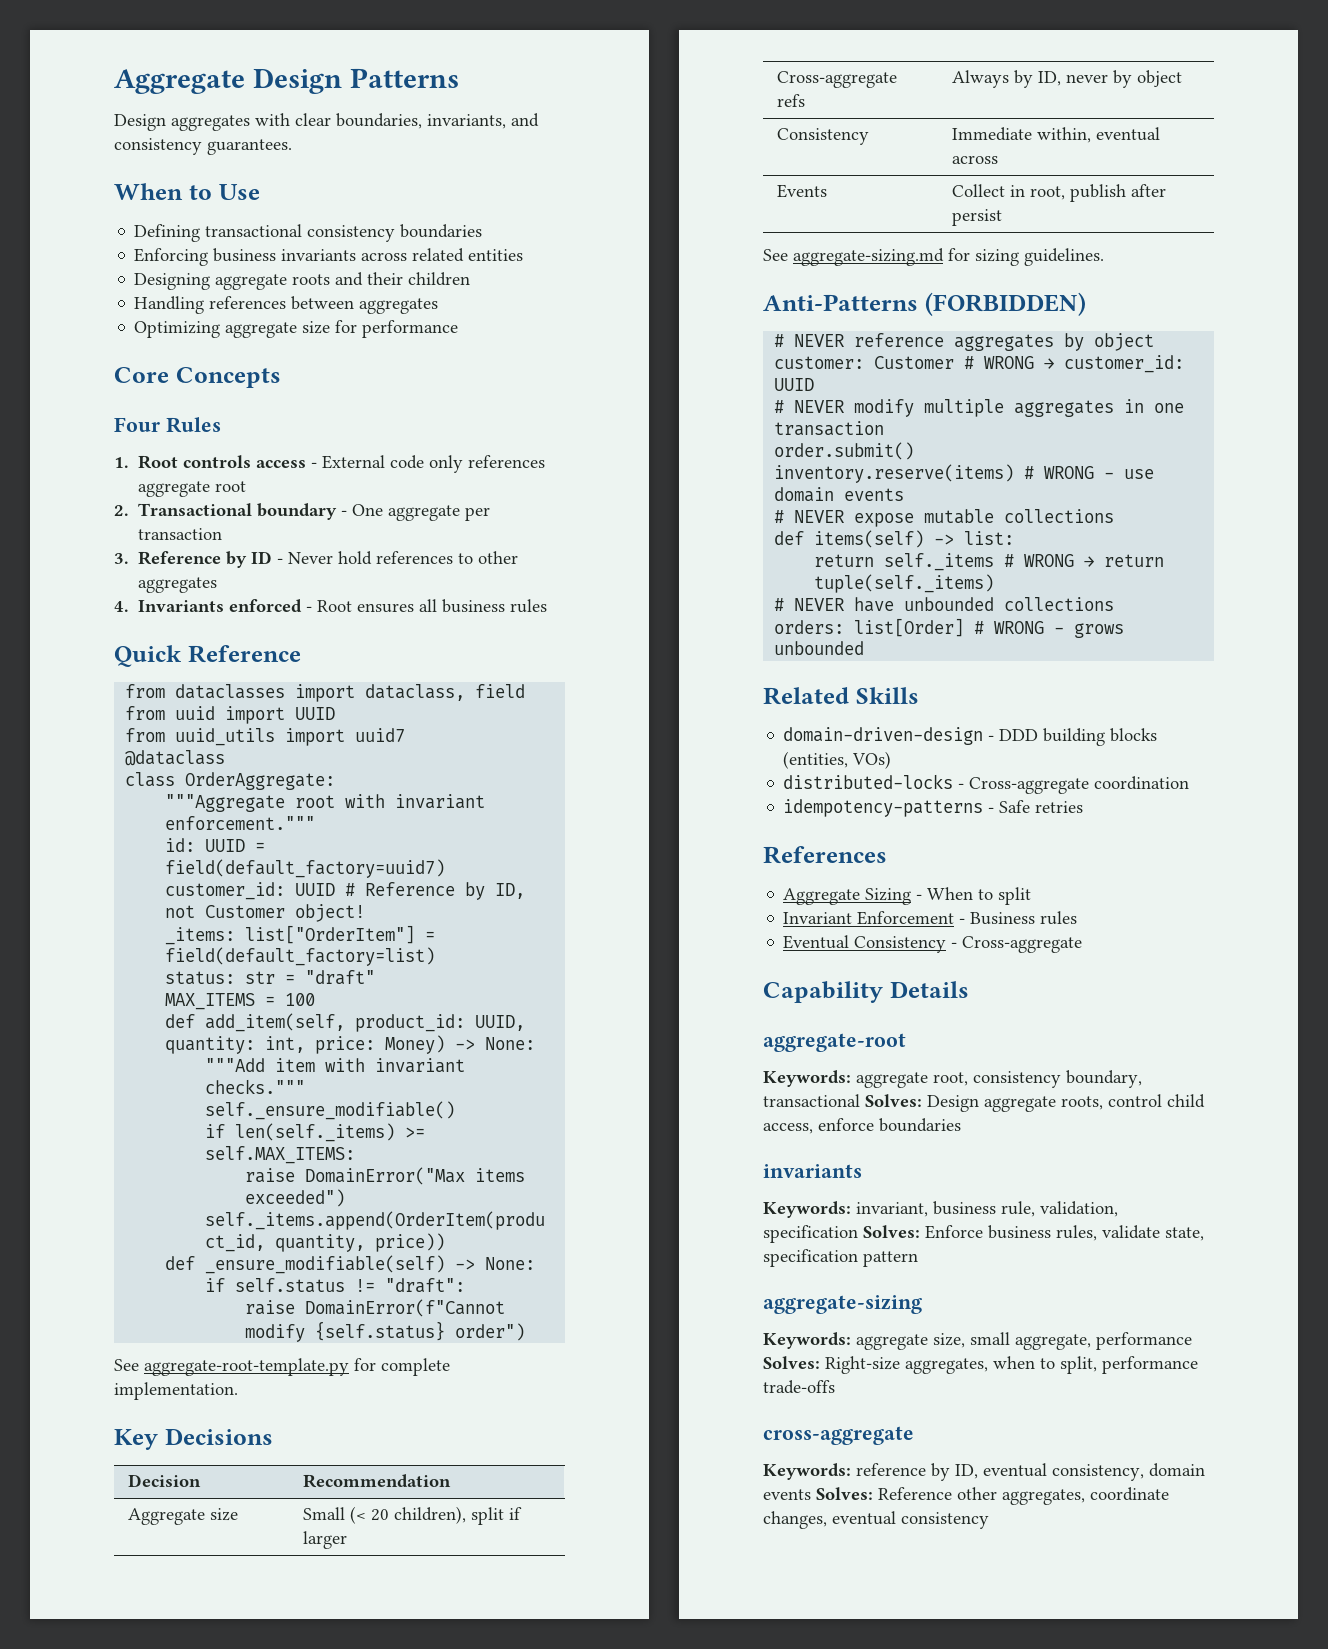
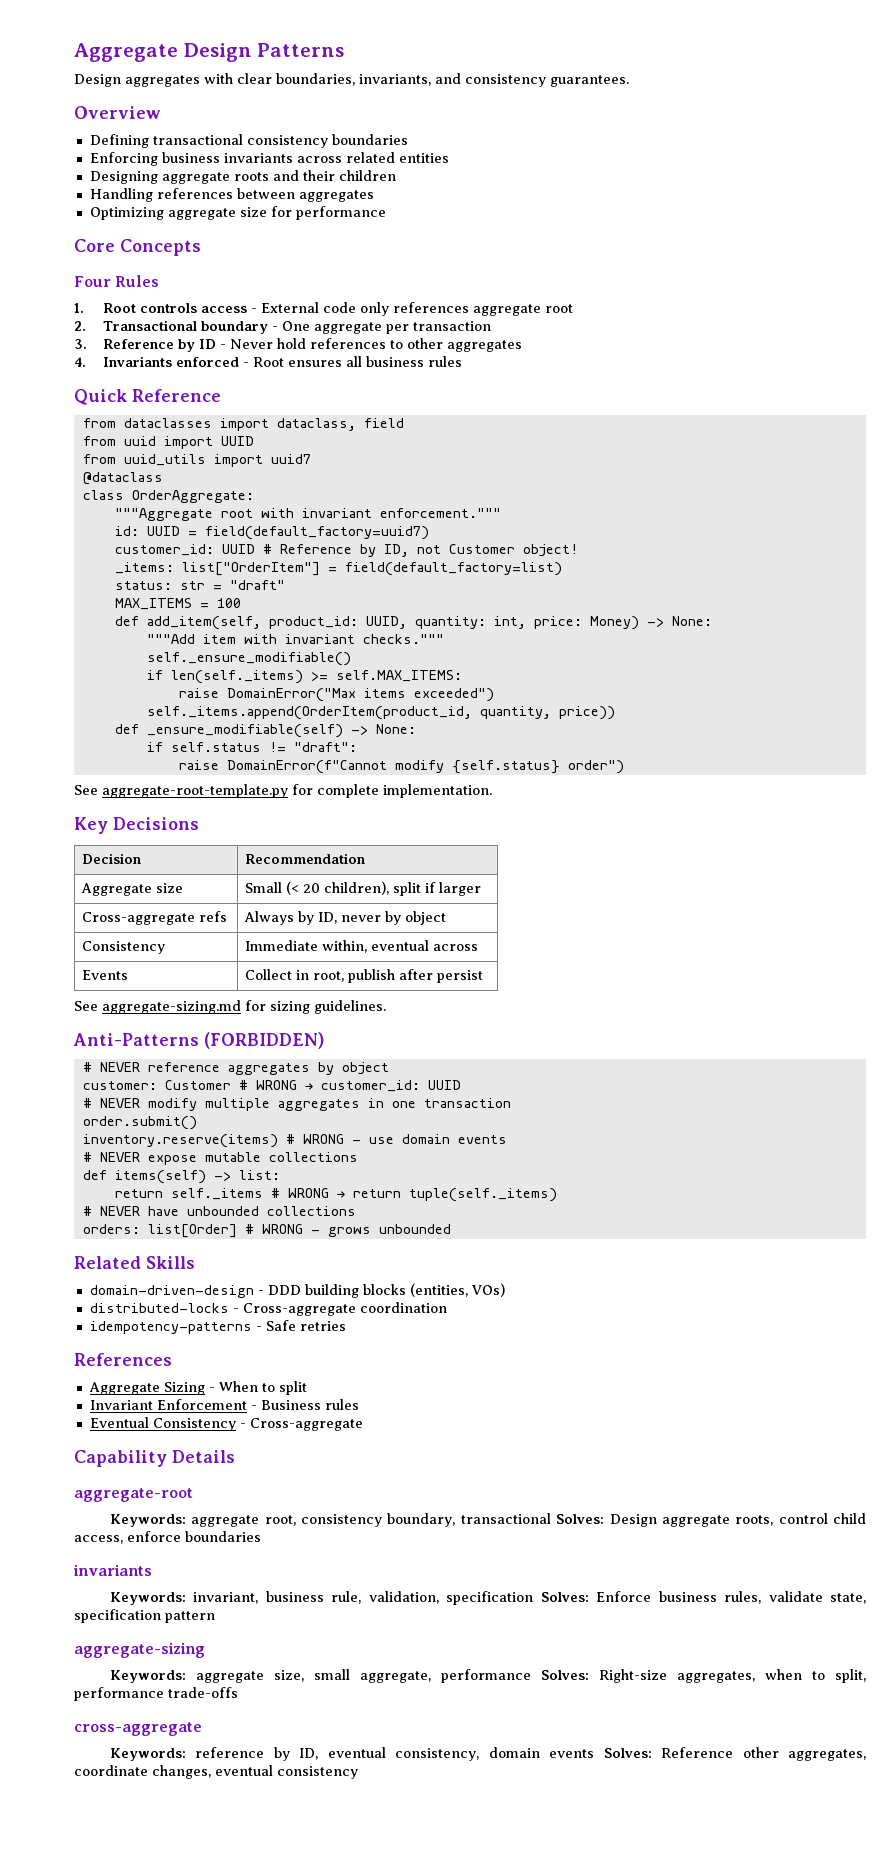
- When to Use
+ Overview

